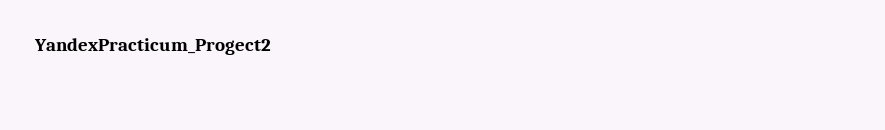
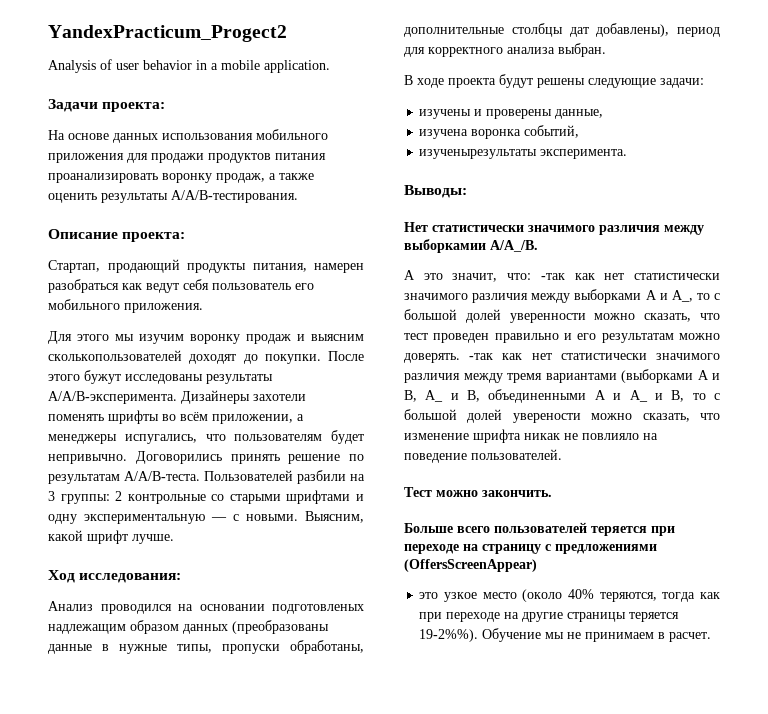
+ Analysis of user behavior in a mobile application.
+ Задачи проекта:
+ На основе данных использования мобильного приложения для продажи продуктов питания проанализировать воронку продаж, а также оценить результаты A/A/B-тестирования.
+ Описание проекта:
+ Стартап, продающий продукты питания, намерен разобраться как ведут себя пользователь его мобильного приложения.
+ Для этого мы изучим воронку продаж и выясним сколькопользователей доходят до покупки. После этого бужут исследованы результаты A/A/B-эксперимента. Дизайнеры захотели поменять шрифты во всём приложении, а менеджеры испугались, что пользователям будет непривычно. Договорились принять решение по результатам A/A/B-теста. Пользователей разбили на 3 группы: 2 контрольные со старыми шрифтами и одну экспериментальную — с новыми. Выясним, какой шрифт лучше.
+ Ход исследования:
+ Анализ проводился на основании подготовленых надлежащим образом данных (преобразованы данные в нужные типы, пропуски обработаны, дополнительные столбцы дат добавлены), период для корректного анализа выбран.
+ В ходе проекта будут решены следующие задачи:
+ изучены и проверены данные,
+ изучена воронка событий,
+ изученырезультаты эксперимента.
+ Выводы:
+ Нет статистически значимого различия между выборкамии А/А_/В.
+ А это значит, что: -так как нет статистически значимого различия между выборками А и А_, то с большой долей уверенности можно сказать, что тест проведен правильно и его результатам можно доверять. -так как нет статистически значимого различия между тремя вариантами (выборками А и В, А_ и В, объединенными А и А_ и В, то с большой долей уверености можно сказать, что изменение шрифта никак не повлияло на поведение пользователей.
+ Тест можно закончить.
+ Больше всего пользователей теряется при переходе на страницу с предложениями (OffersScreenAppear)
+ это узкое место (около 40% теряются, тогда как при переходе на другие страницы теряется 19-2%%). Обучение мы не принимаем в расчет.

